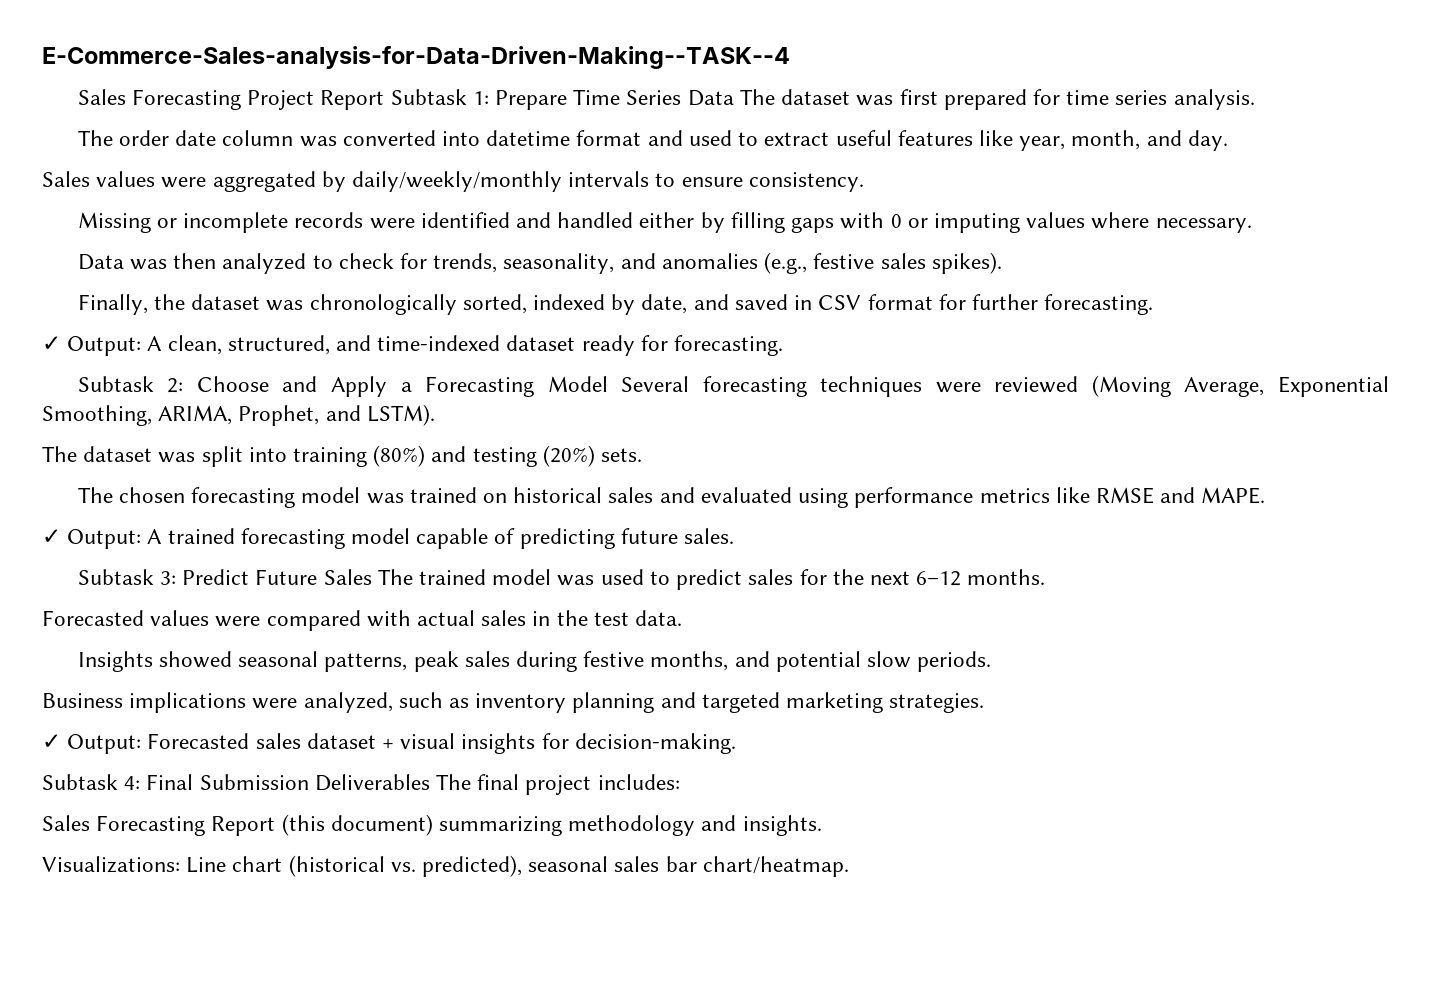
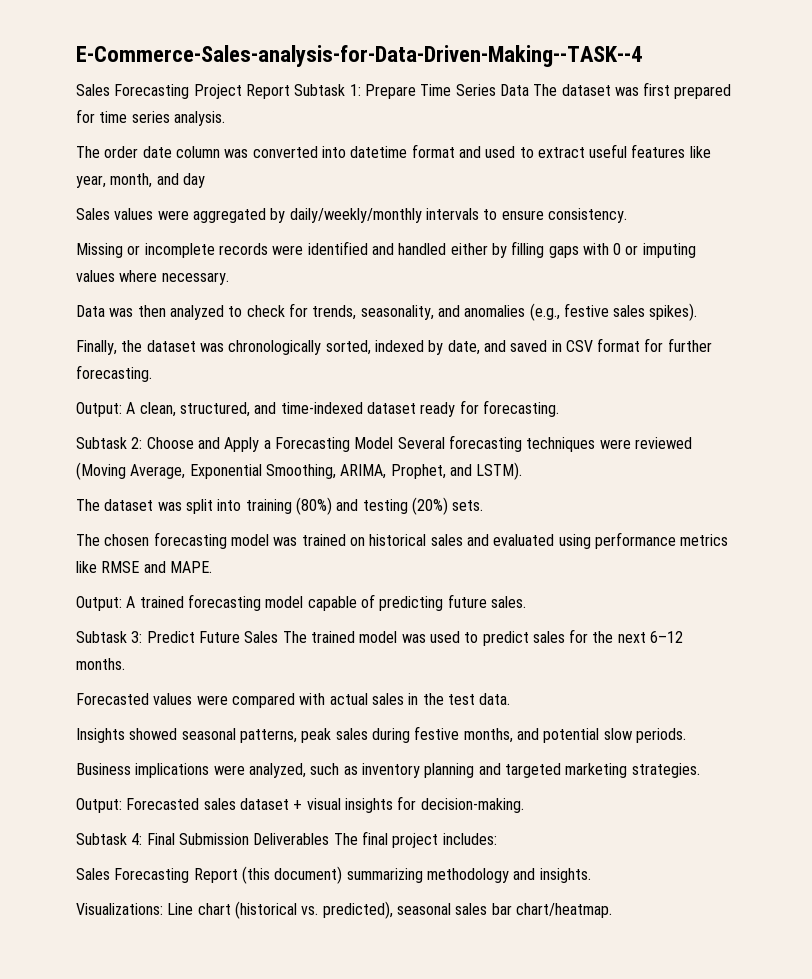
- The order date column was converted into datetime format and used to extract useful features like year, month, and day.
+ The order date column was converted into datetime format and used to extract useful features like year, month, and day
- ✓ Output: A clean, structured, and time-indexed dataset ready for forecasting.
+ Output: A clean, structured, and time-indexed dataset ready for forecasting.
- ✓ Output: A trained forecasting model capable of predicting future sales.
+ Output: A trained forecasting model capable of predicting future sales.
- ✓ Output: Forecasted sales dataset + visual insights for decision-making.
+ Output: Forecasted sales dataset + visual insights for decision-making.

